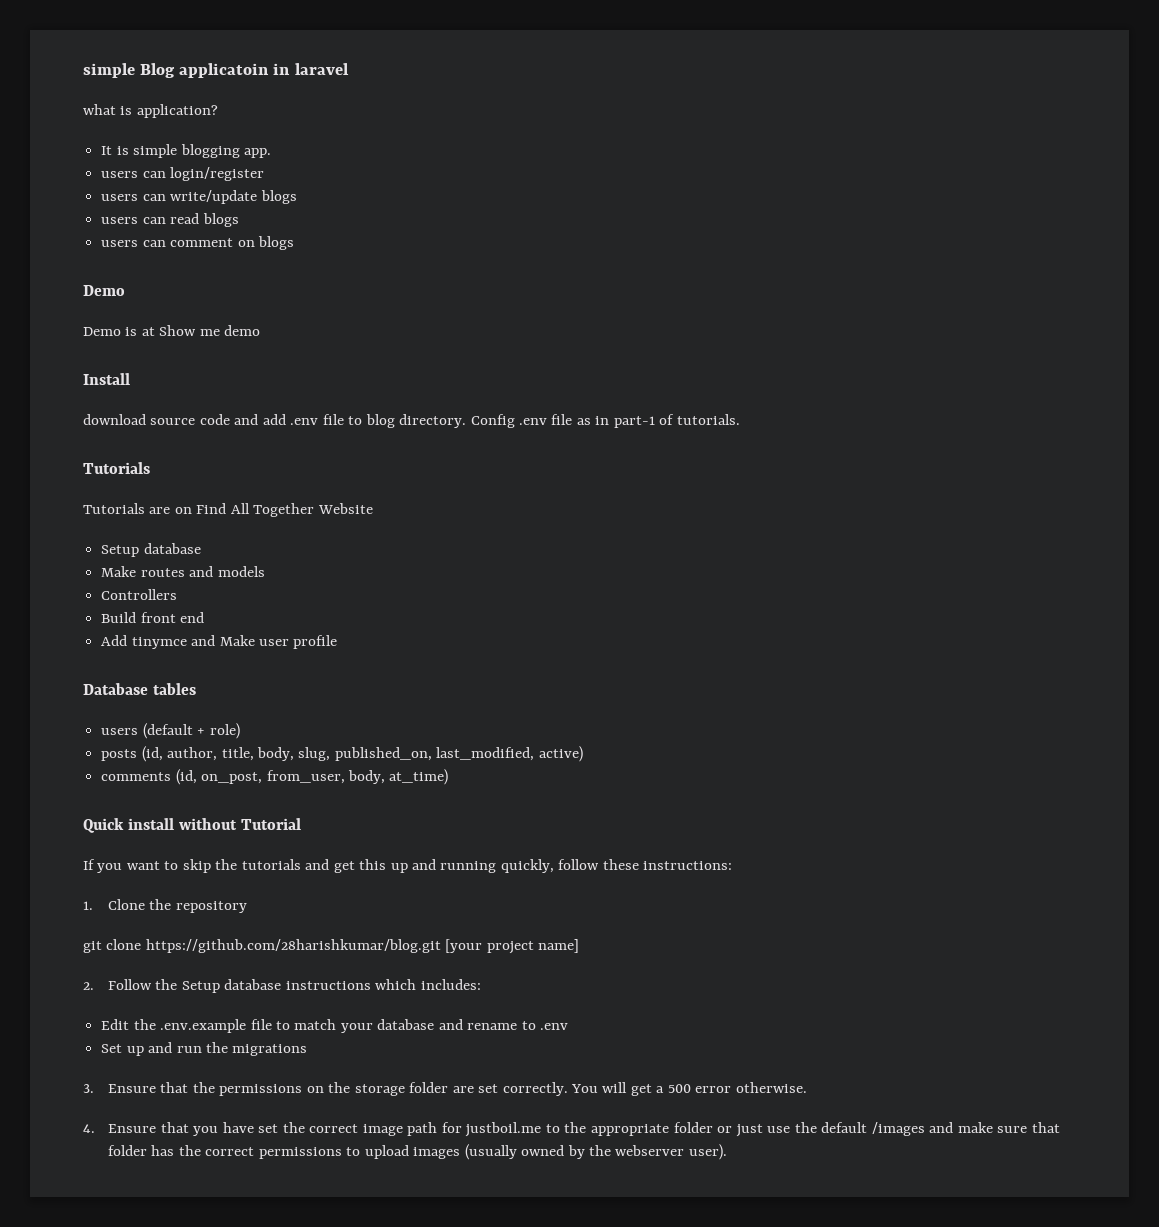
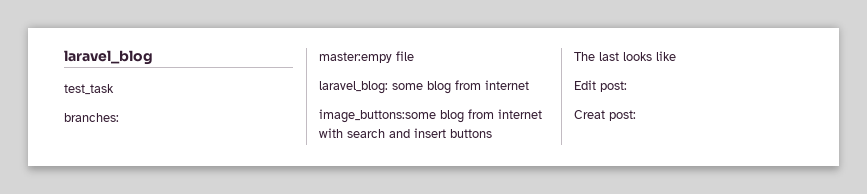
- simple Blog applicatoin in laravel
- what is application?
- It is simple blogging app.
- users can login/register
- users can write/update blogs
- users can read blogs
- users can comment on blogs
- Demo
- Demo is at Show me demo
- Install
- download source code and add .env file to blog directory. Config .env file as in part-1 of tutorials.
- Tutorials
- Tutorials are on Find All Together Website
- Setup database
- Make routes and models
- Controllers
- Build front end
- Add tinymce and Make user profile
- Database tables
- users (default + role)
- posts (id, author, title, body, slug, published_on, last_modified, active)
- comments (id, on_post, from_user, body, at_time)
- Quick install without Tutorial
- If you want to skip the tutorials and get this up and running quickly, follow these instructions:
- 1. Clone the repository
- git clone https://github.com/28harishkumar/blog.git [your project name]
- 2. Follow the Setup database instructions which includes:
- Edit the .env.example file to match your database and rename to .env
- Set up and run the migrations
- 3. Ensure that the permissions on the storage folder are set correctly. You will get a 500 error otherwise.
- 4. Ensure that you have set the correct image path for justboil.me to the appropriate folder or just use the default /images and make sure that folder has the correct permissions to upload images (usually owned by the webserver user).
+ laravel_blog
+ test_task
+ branches:
+ master:empy file
+ laravel_blog: some blog from internet
+ image_buttons:some blog from internet with search and insert buttons
+ The last looks like
+ Edit post:
+ Creat post:

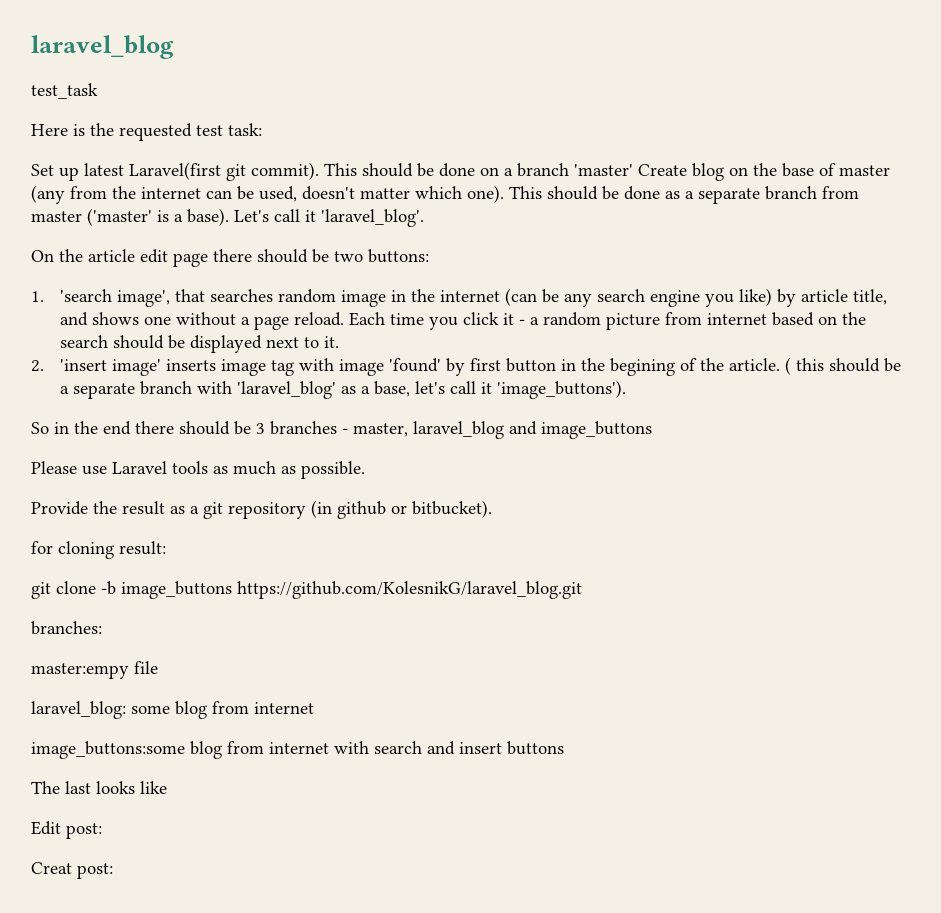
+ Here is the requested test task:
+ Set up latest Laravel(first git commit). This should be done on a branch 'master' Create blog on the base of master (any from the internet can be used, doesn't matter which one). This should be done as a separate branch from master ('master' is a base). Let's call it 'laravel_blog'.
+ On the article edit page there should be two buttons:
+ 1. 'search image', that searches random image in the internet (can be any search engine you like) by article title, and shows one without a page reload. Each time you click it - a random picture from internet based on the search should be displayed next to it.
+ 2. 'insert image' inserts image tag with image 'found' by first button in the begining of the article. ( this should be a separate branch with 'laravel_blog' as a base, let's call it 'image_buttons').
+ So in the end there should be 3 branches - master, laravel_blog and image_buttons
+ Please use Laravel tools as much as possible.
+ Provide the result as a git repository (in github or bitbucket).
+ for cloning result:
+ git clone -b image_buttons https://github.com/KolesnikG/laravel_blog.git

